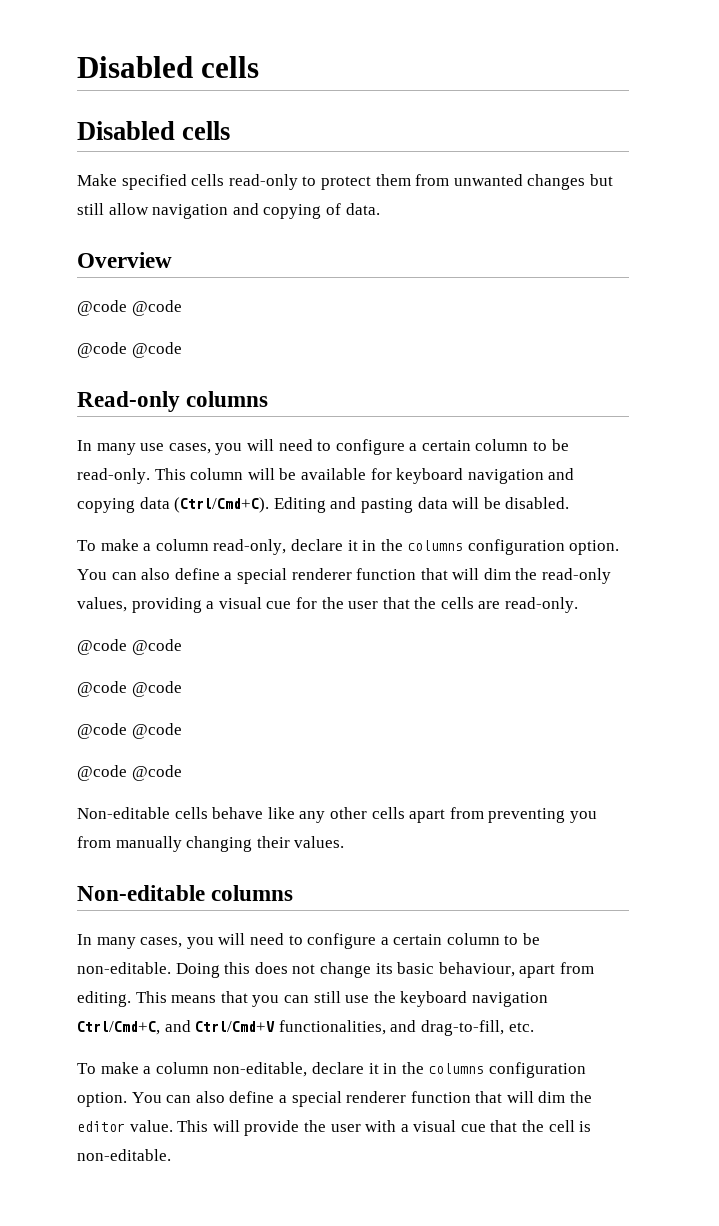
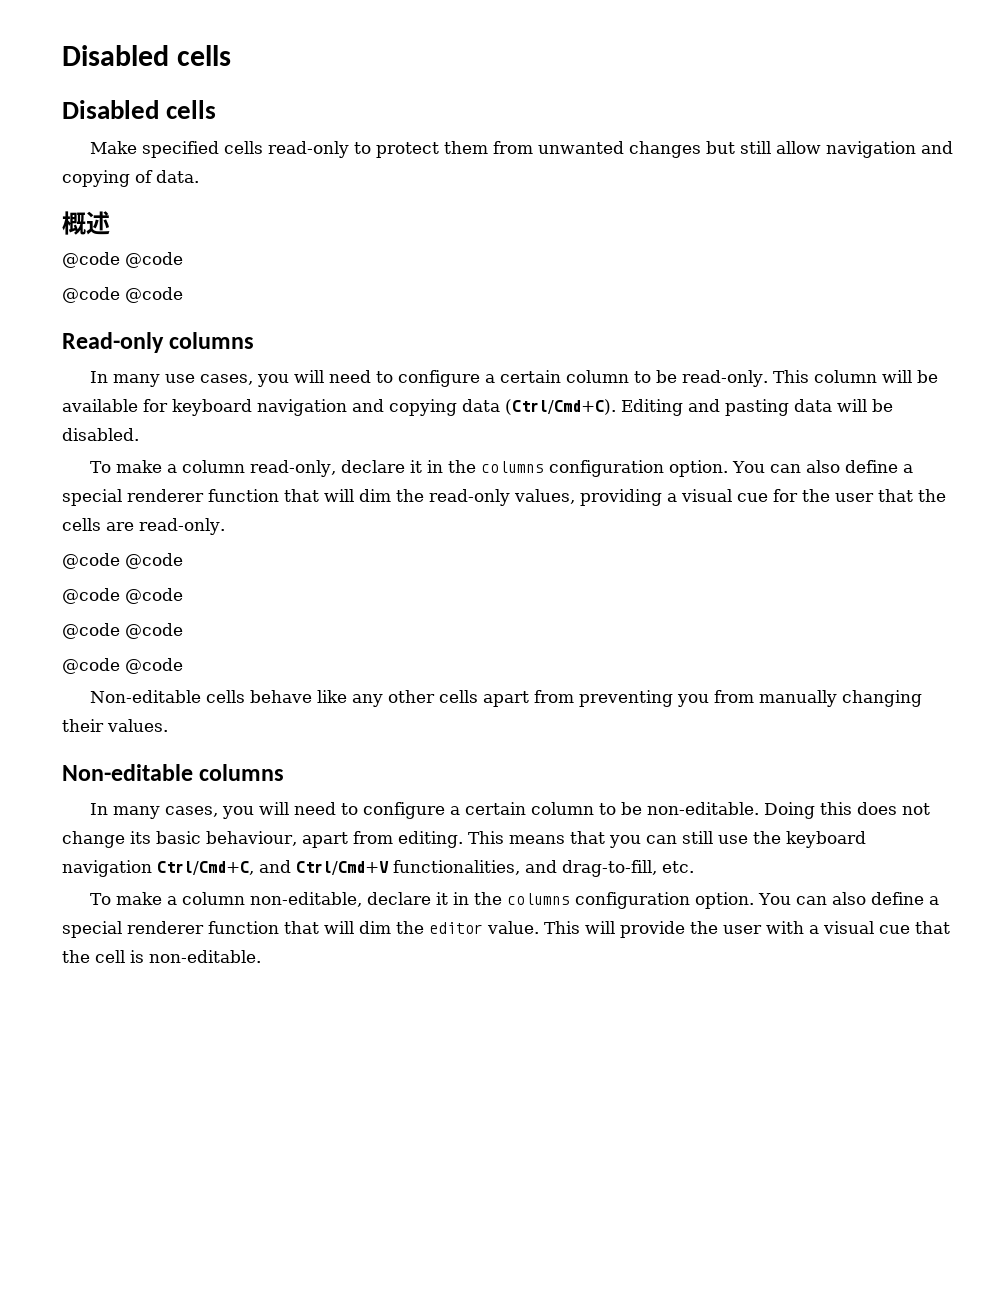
- Overview
+ 概述

